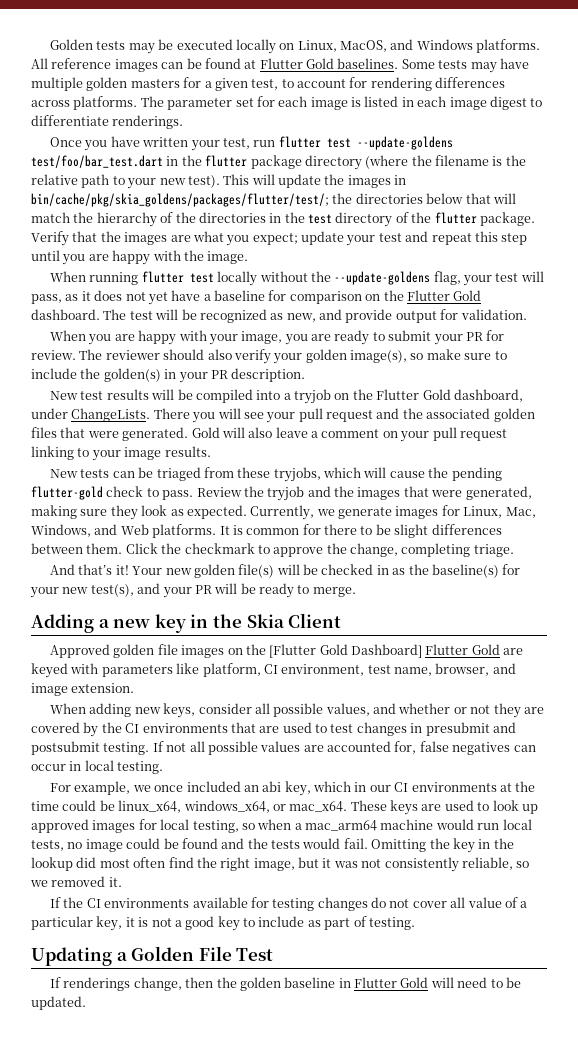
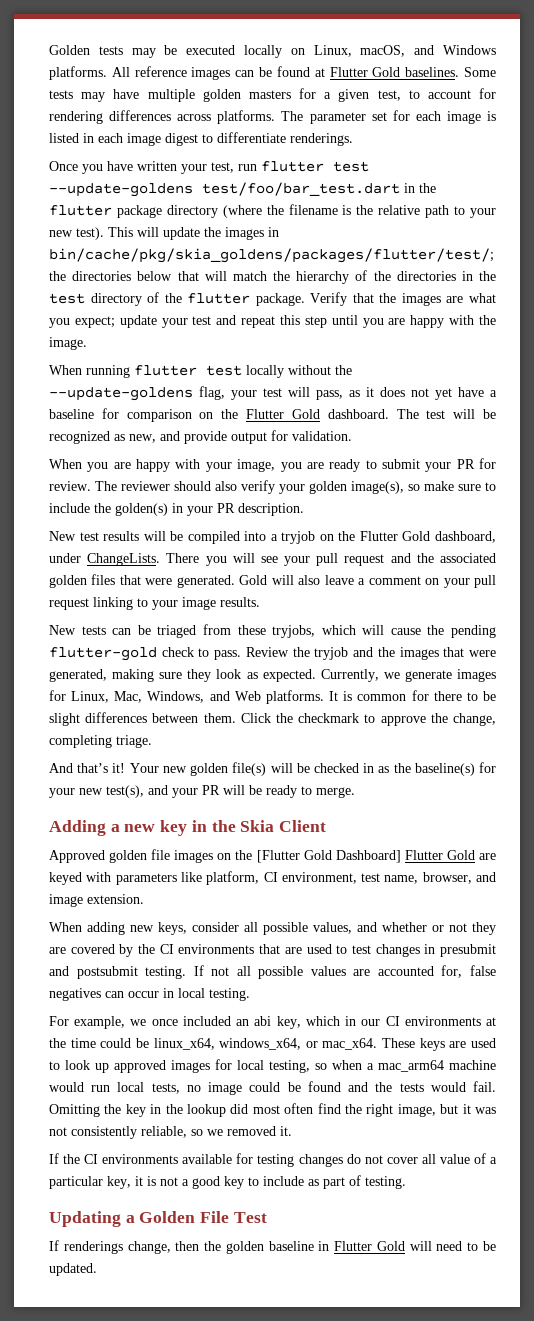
- Golden tests may be executed locally on Linux, MacOS, and Windows platforms.
+ Golden tests may be executed locally on Linux, macOS, and Windows platforms.

